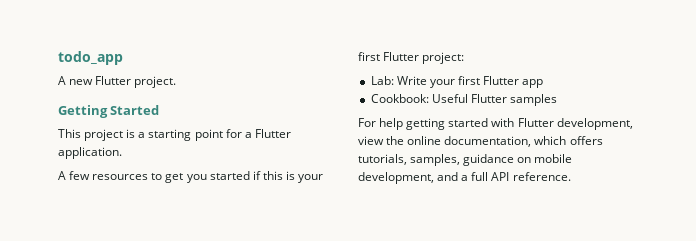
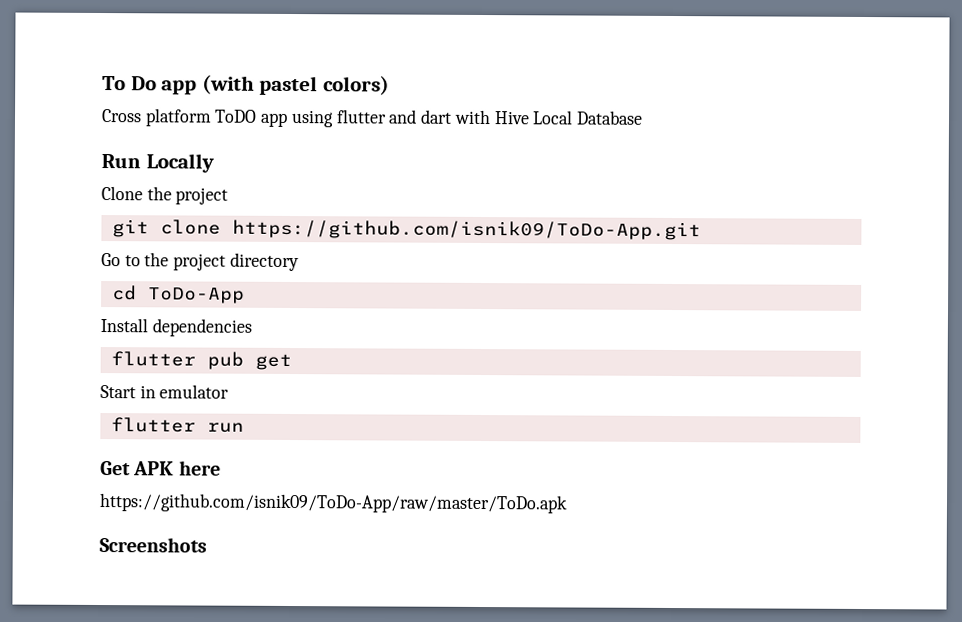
- todo_app
- A new Flutter project.
- Getting Started
- This project is a starting point for a Flutter application.
- A few resources to get you started if this is your first Flutter project:
- Lab: Write your first Flutter app
- Cookbook: Useful Flutter samples
- For help getting started with Flutter development, view the online documentation, which offers tutorials, samples, guidance on mobile development, and a full API reference.
+ To Do app (with pastel colors)
+ Cross platform ToDO app using flutter and dart with Hive Local Database
+ Run Locally
+ Clone the project
+ git clone https://github.com/isnik09/ToDo-App.git
+ Go to the project directory
+ cd ToDo-App
+ Install dependencies
+ flutter pub get
+ Start in emulator
+ flutter run
+ Get APK here
+ https://github.com/isnik09/ToDo-App/raw/master/ToDo.apk
+ Screenshots

